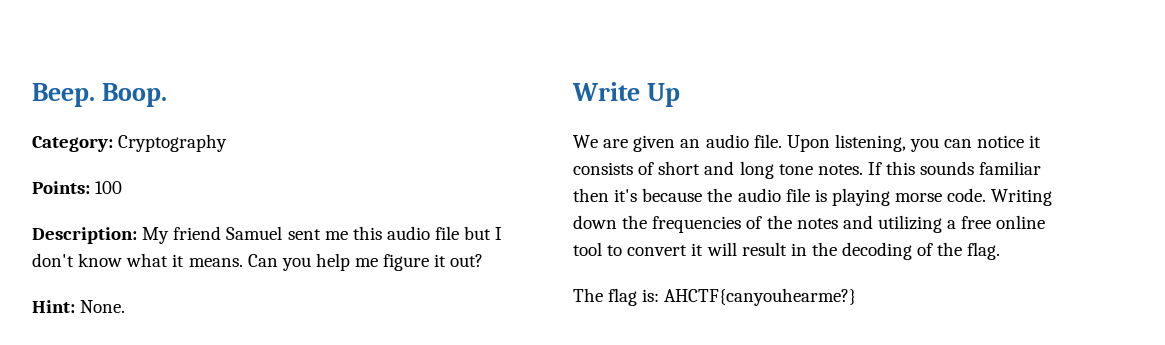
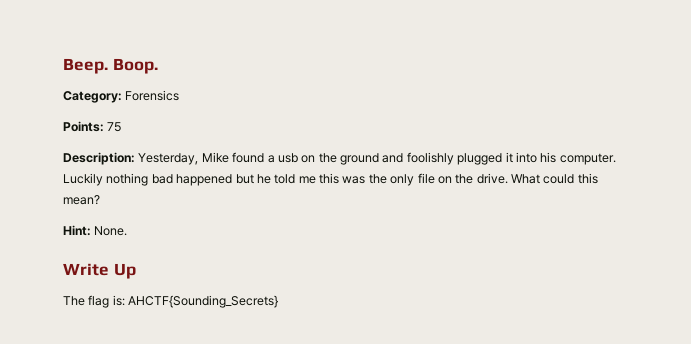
- Category: Cryptography
+ Category: Forensics
- Points: 100
+ Points: 75
- Description: My friend Samuel sent me this audio file but I don't know what it means. Can you help me figure it out?
+ Description: Yesterday, Mike found a usb on the ground and foolishly plugged it into his computer. Luckily nothing bad happened but he told me this was the only file on the drive. What could this mean?
  Hint: None.
  Write Up
- We are given an audio file. Upon listening, you can notice it consists of short and long tone notes. If this sounds familiar then it's because the audio file is playing morse code. Writing down the frequencies of the notes and utilizing a free online tool to convert it will result in the decoding of the flag.
- The flag is: AHCTF{canyouhearme?}
+ The flag is: AHCTF{Sounding_Secrets}

